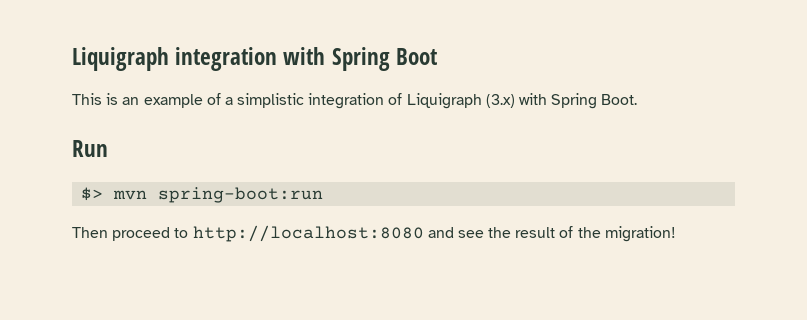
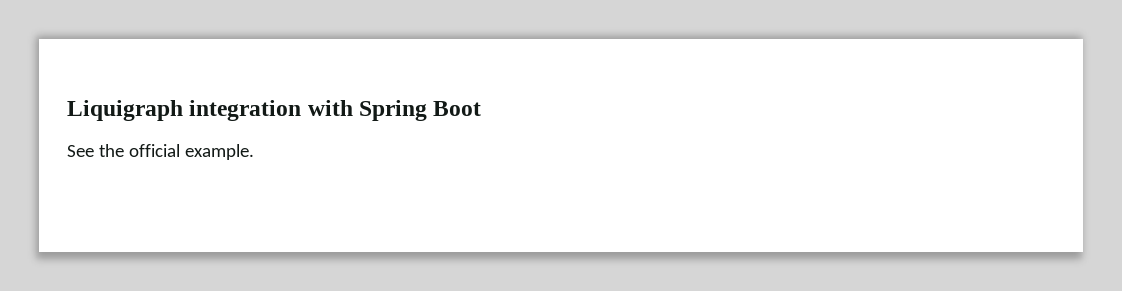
- This is an example of a simplistic integration of Liquigraph (3.x) with Spring Boot.
- Run
- $> mvn spring-boot:run
- Then proceed to http://localhost:8080 and see the result of the migration!
+ See the official example.

